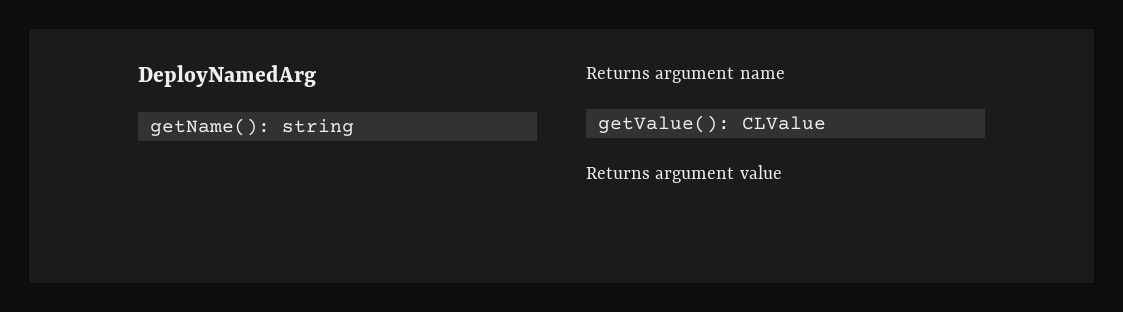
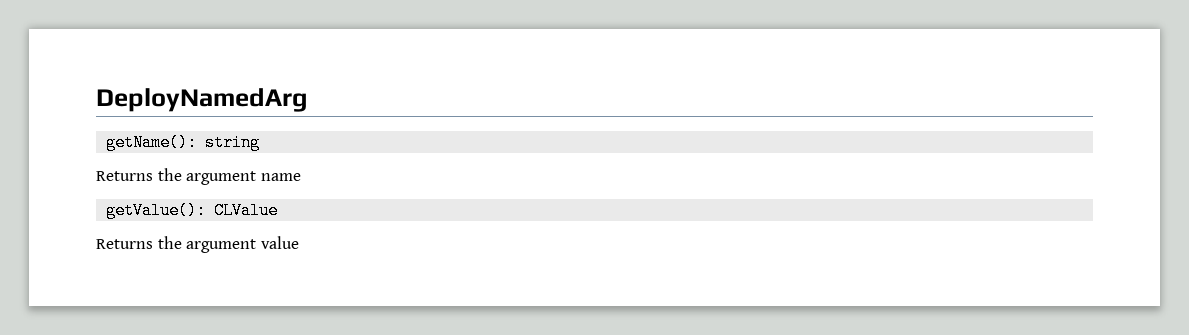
- Returns argument name
+ Returns the argument name
- Returns argument value
+ Returns the argument value

